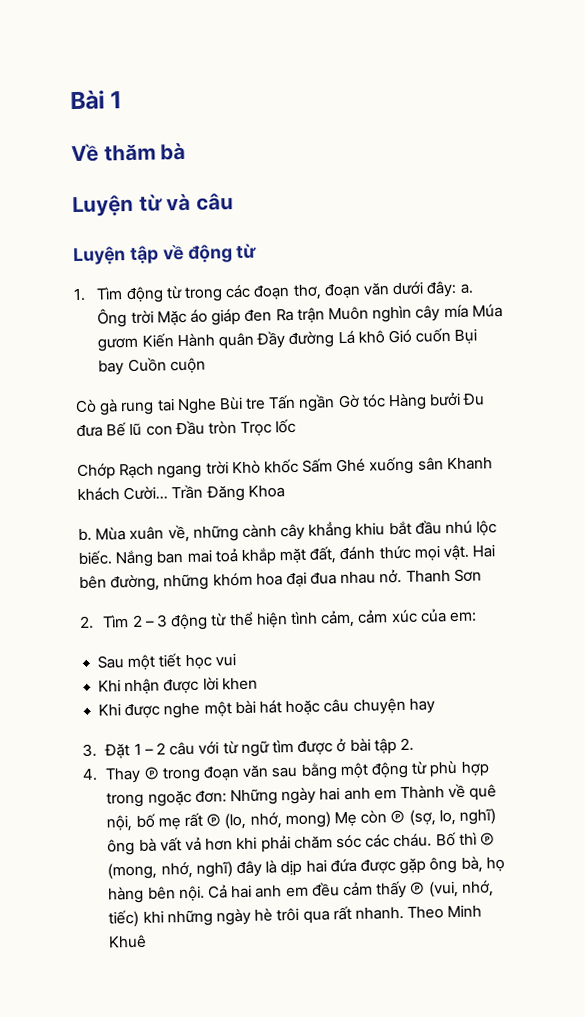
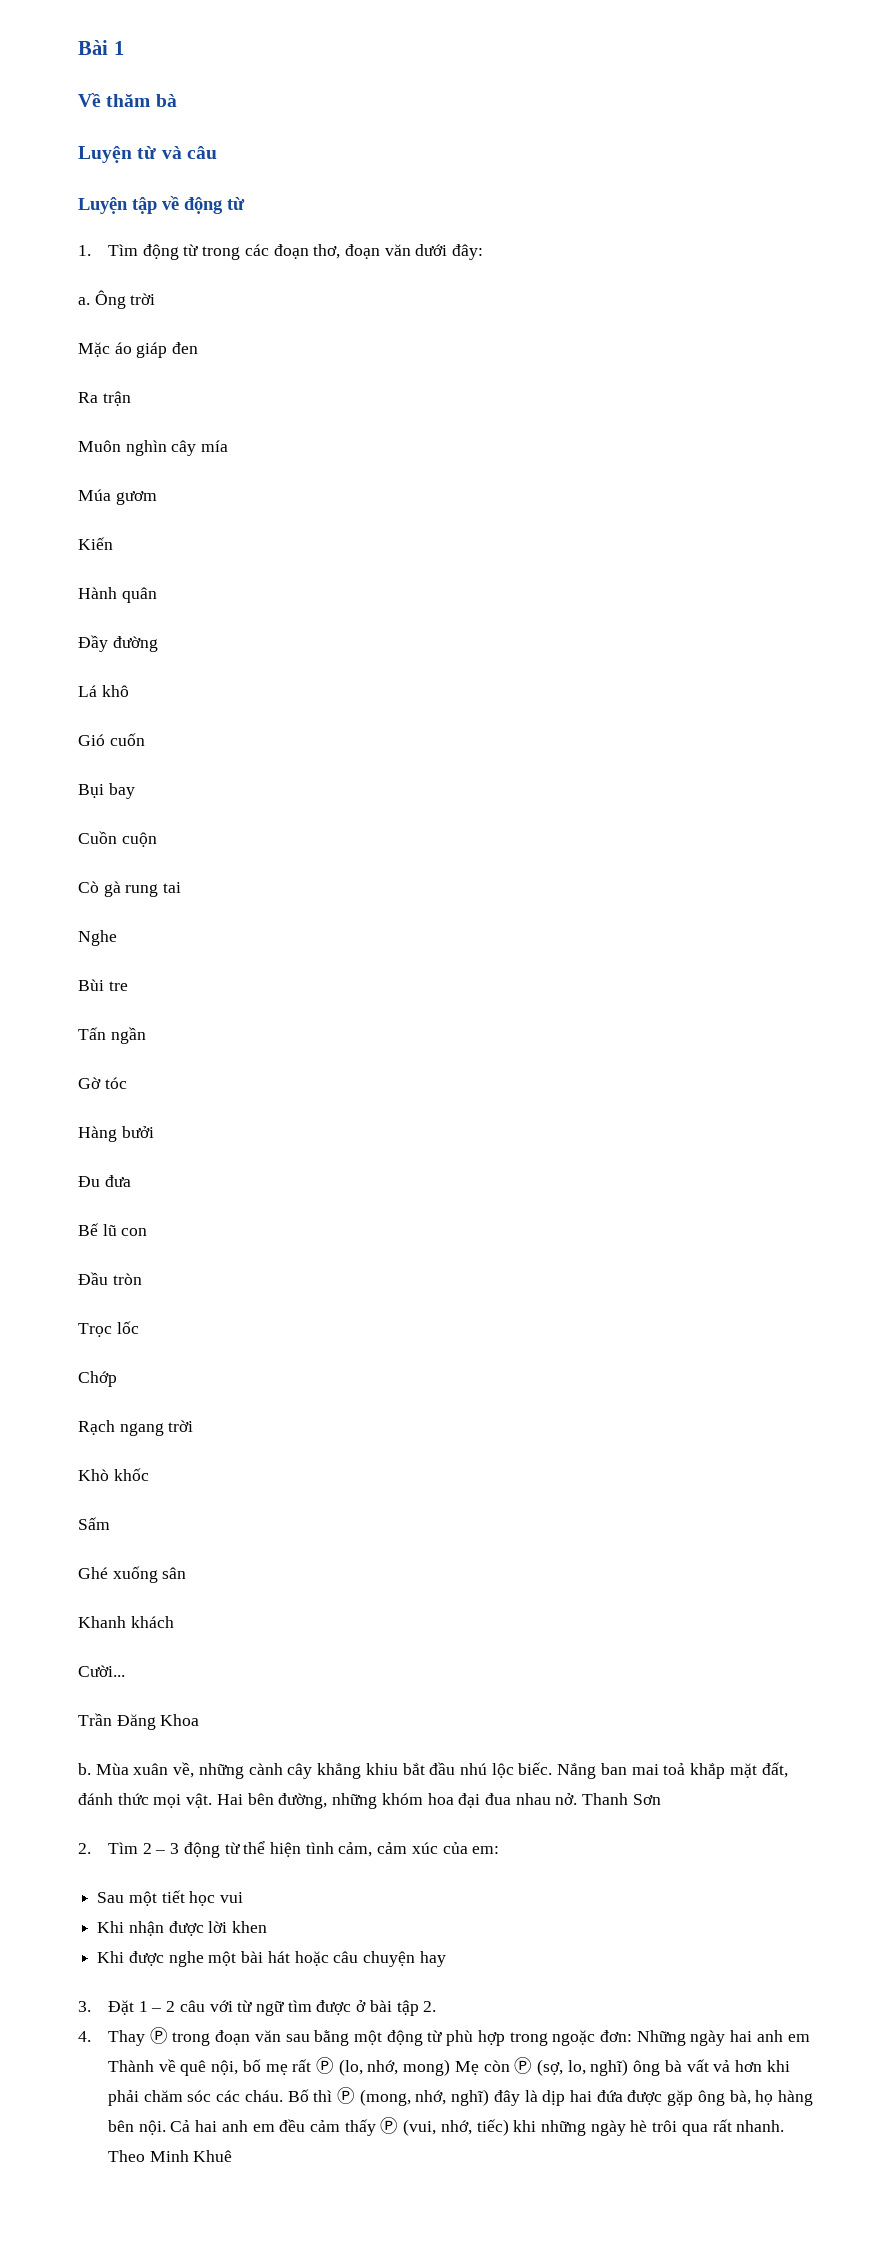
- 1. Tìm động từ trong các đoạn thơ, đoạn văn dưới đây: a.
+ 1. Tìm động từ trong các đoạn thơ, đoạn văn dưới đây:
+ a.
- Ông trời Mặc áo giáp đen Ra trận Muôn nghìn cây mía Múa gươm Kiến Hành quân Đầy đường Lá khô Gió cuốn Bụi bay Cuồn cuộn
+ Ông trời
+ Mặc áo giáp đen
+ Ra trận
+ Muôn nghìn cây mía
+ Múa gươm
+ Kiến
+ Hành quân
+ Đầy đường
+ Lá khô
+ Gió cuốn
+ Bụi bay
+ Cuồn cuộn
- Cò gà rung tai Nghe Bùi tre Tấn ngần Gờ tóc Hàng bưởi Đu đưa Bế lũ con Đầu tròn Trọc lốc
+ Cò gà rung tai
+ Nghe
+ Bùi tre
+ Tấn ngần
+ Gờ tóc
+ Hàng bưởi
+ Đu đưa
+ Bế lũ con
+ Đầu tròn
+ Trọc lốc
- Chớp Rạch ngang trời Khò khốc Sấm Ghé xuống sân Khanh khách Cười... Trần Đăng Khoa
+ Chớp
+ Rạch ngang trời
+ Khò khốc
+ Sấm
+ Ghé xuống sân
+ Khanh khách
+ Cười...
+ Trần Đăng Khoa

